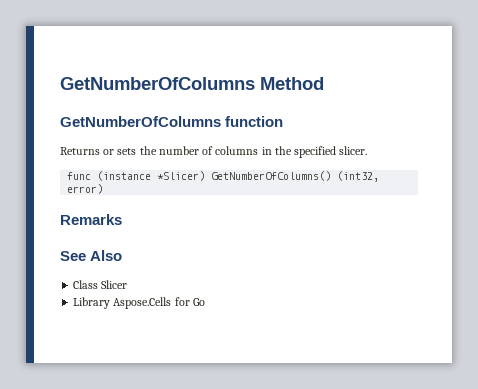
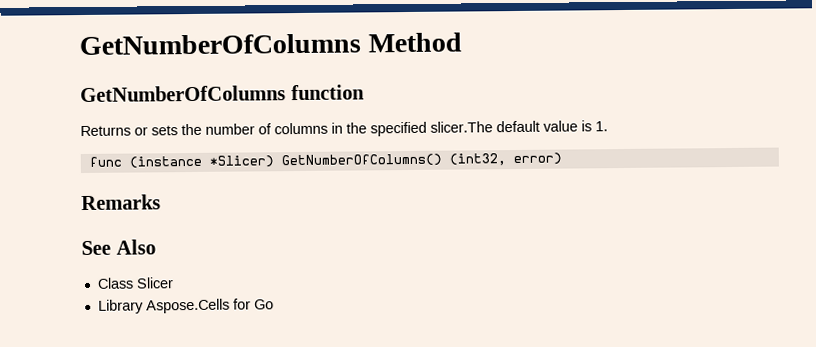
- Returns or sets the number of columns in the specified slicer.
+ Returns or sets the number of columns in the specified slicer.The default value is 1.

